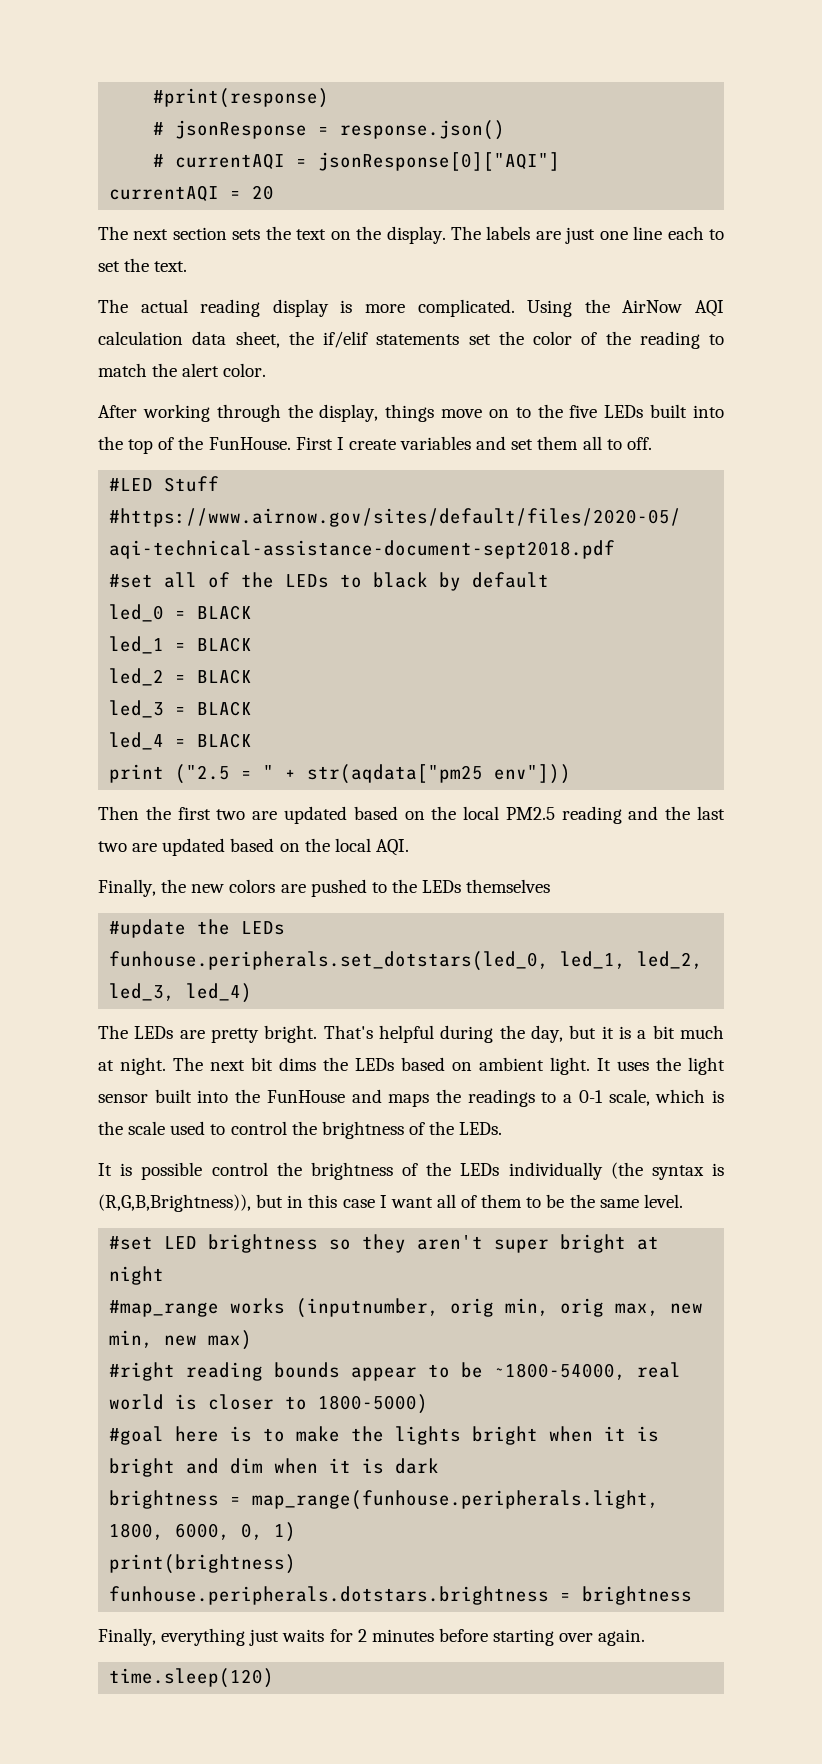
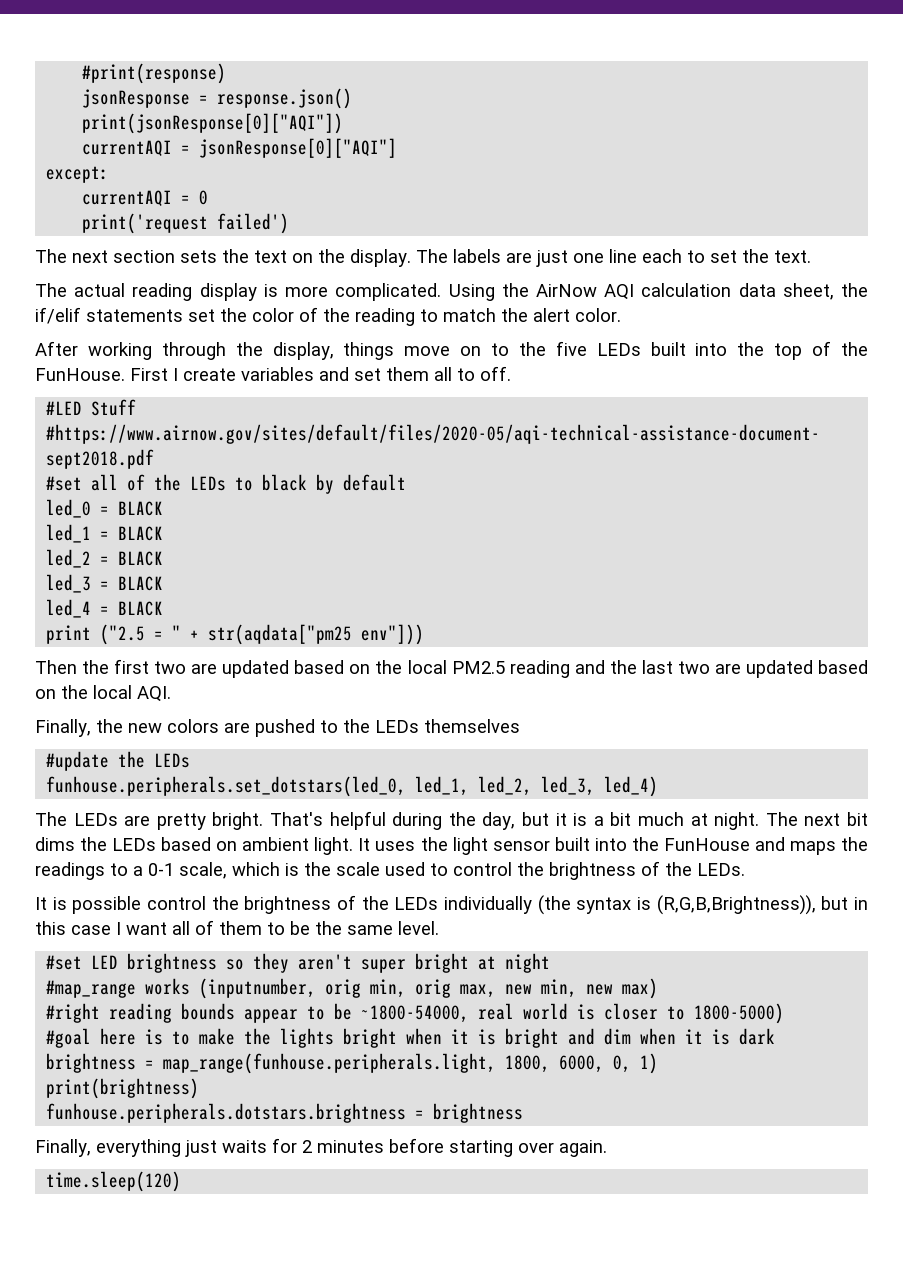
- # jsonResponse = response.json()
+ jsonResponse = response.json()
- # currentAQI = jsonResponse[0]["AQI"]
+ print(jsonResponse[0]["AQI"])
+ currentAQI = jsonResponse[0]["AQI"]
- currentAQI = 20
+ except:
+ currentAQI = 0
+ print('request failed')

